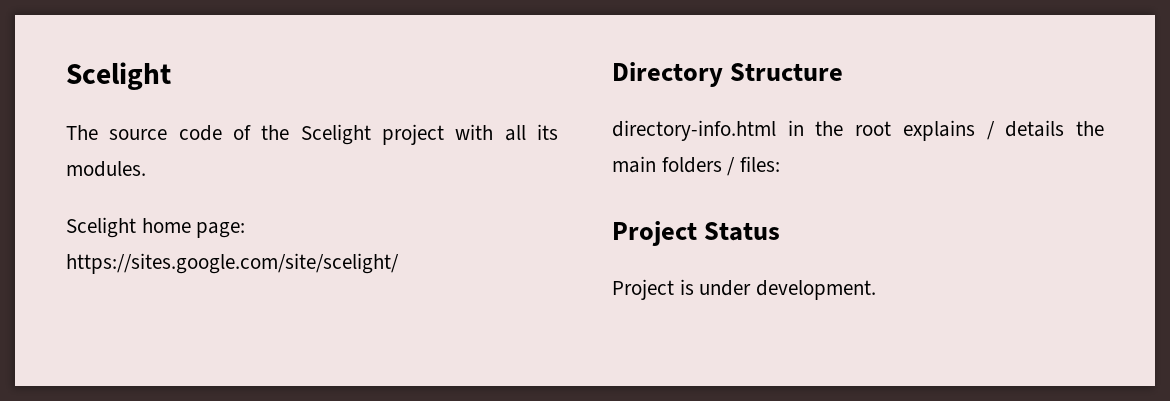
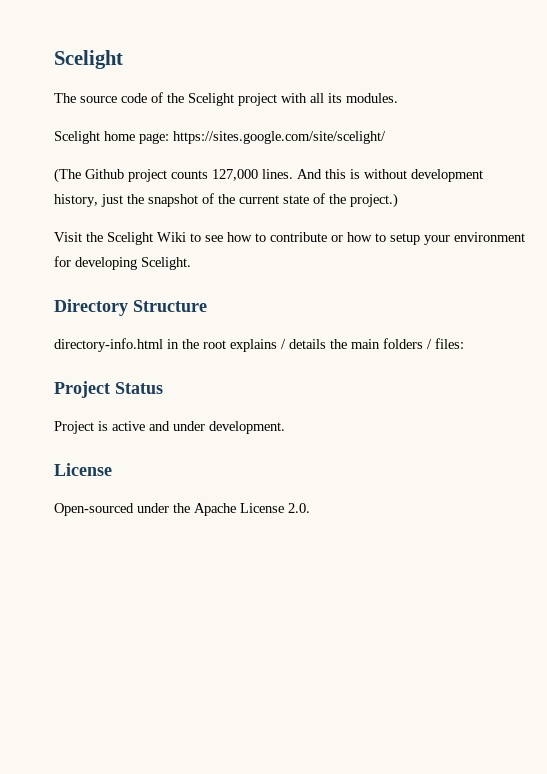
+ (The Github project counts 127,000 lines. And this is without development history, just the snapshot of the current state of the project.)
+ Visit the Scelight Wiki to see how to contribute or how to setup your environment for developing Scelight.
- Project is under development.
+ Project is active and under development.
+ License
+ Open-sourced under the Apache License 2.0.

